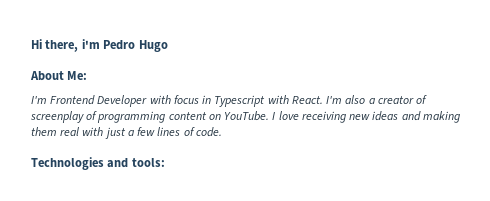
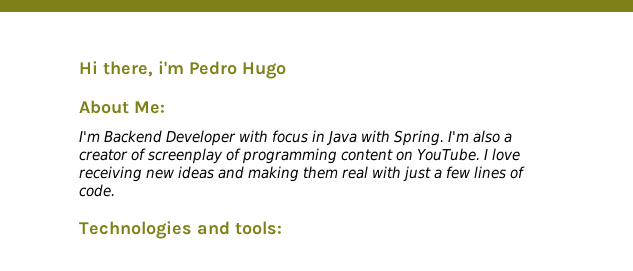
- I'm Frontend Developer with focus in Typescript with React.
+ I'm Backend Developer with focus in Java with Spring.

